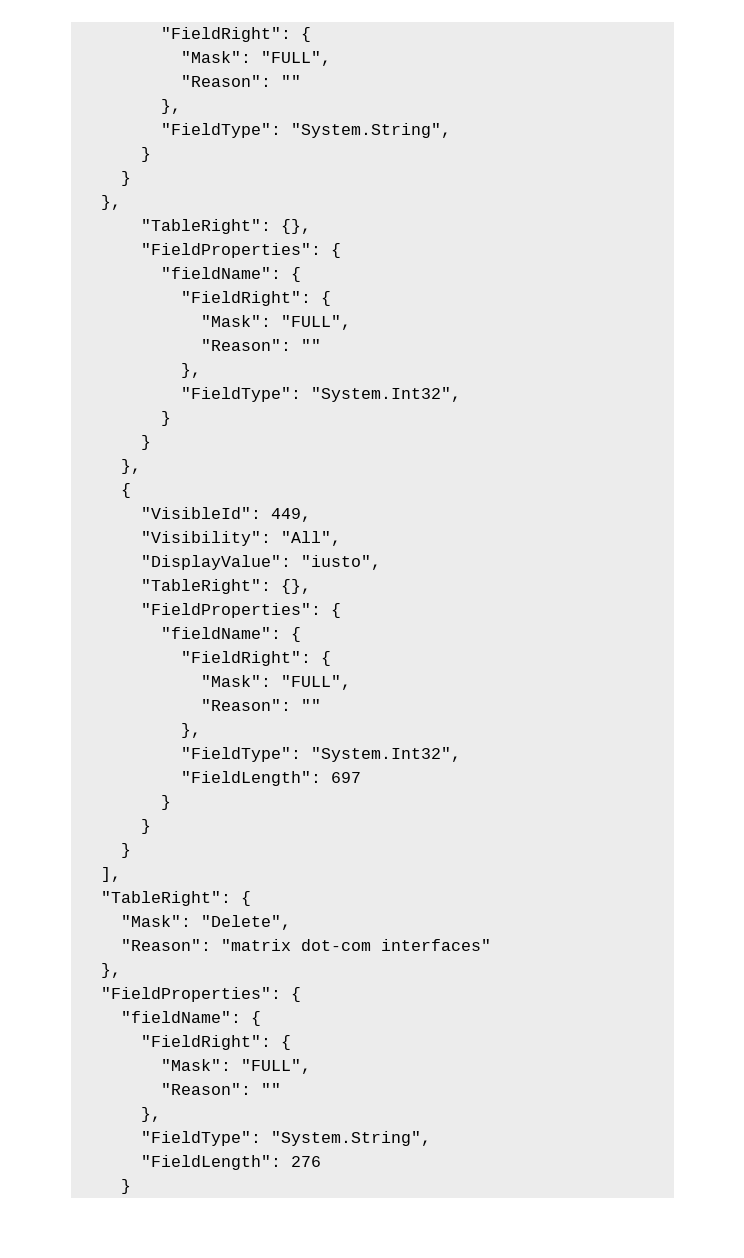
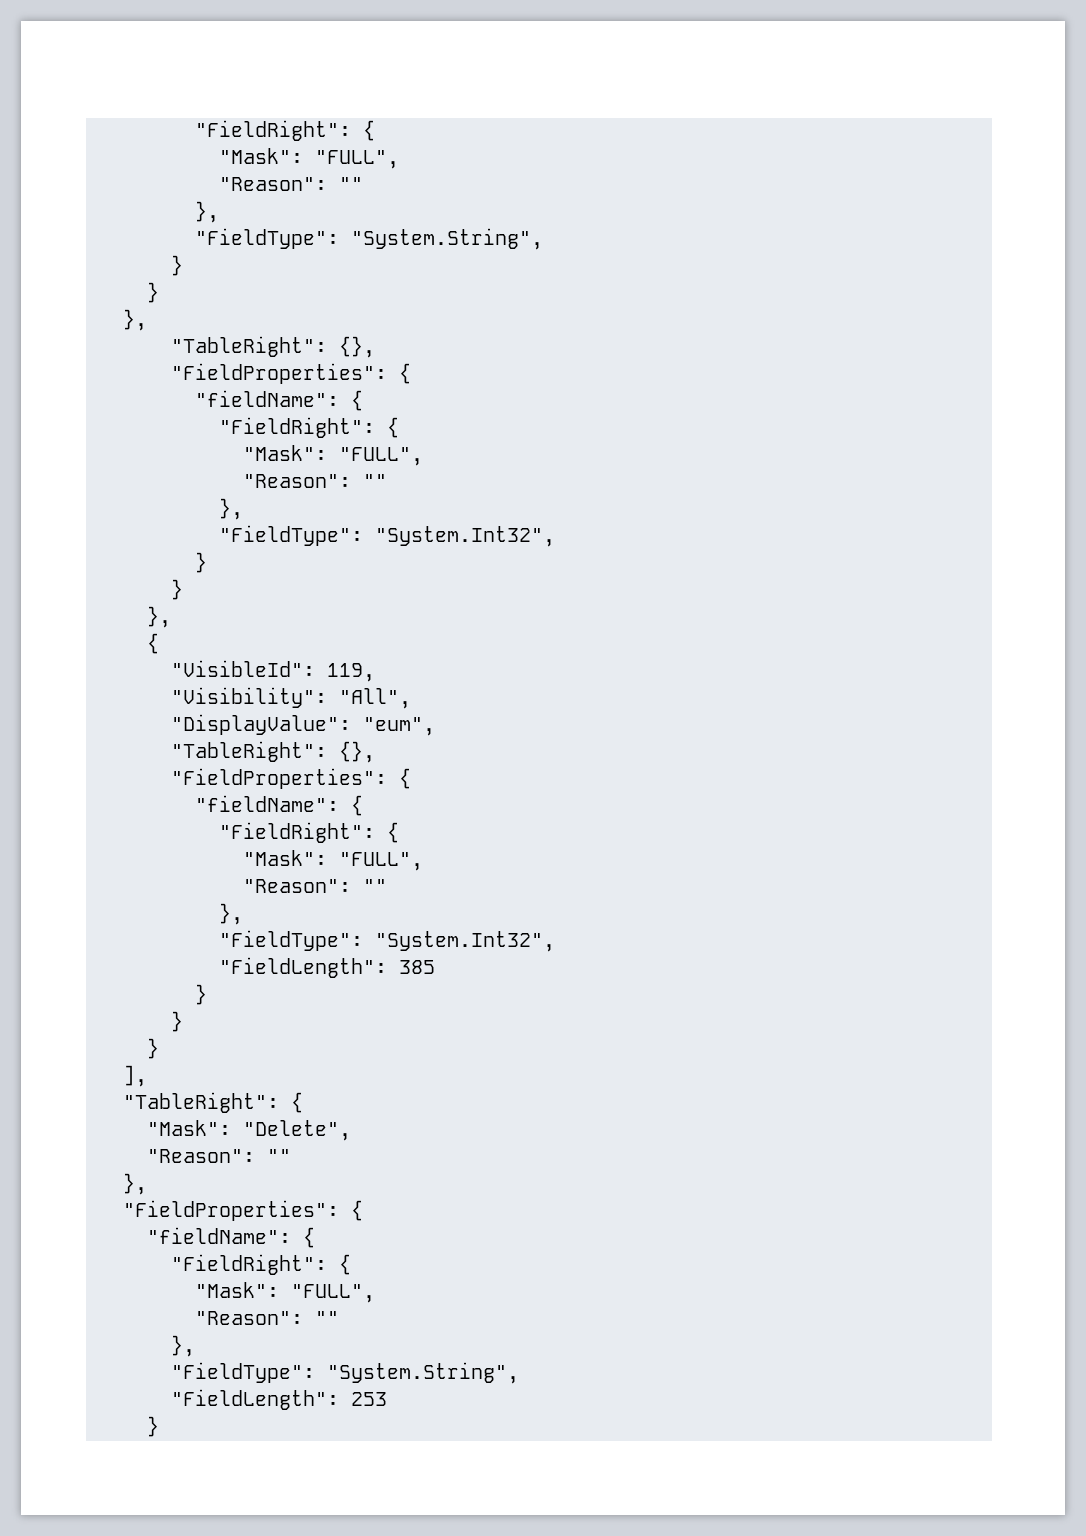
- "VisibleId": 449,
+ "VisibleId": 119,
- "DisplayValue": "iusto",
+ "DisplayValue": "eum",
- "FieldLength": 697
+ "FieldLength": 385
  "Mask": "Delete",
- "Reason": "matrix dot-com interfaces"
+ "Reason": ""
- "FieldLength": 276
+ "FieldLength": 253

